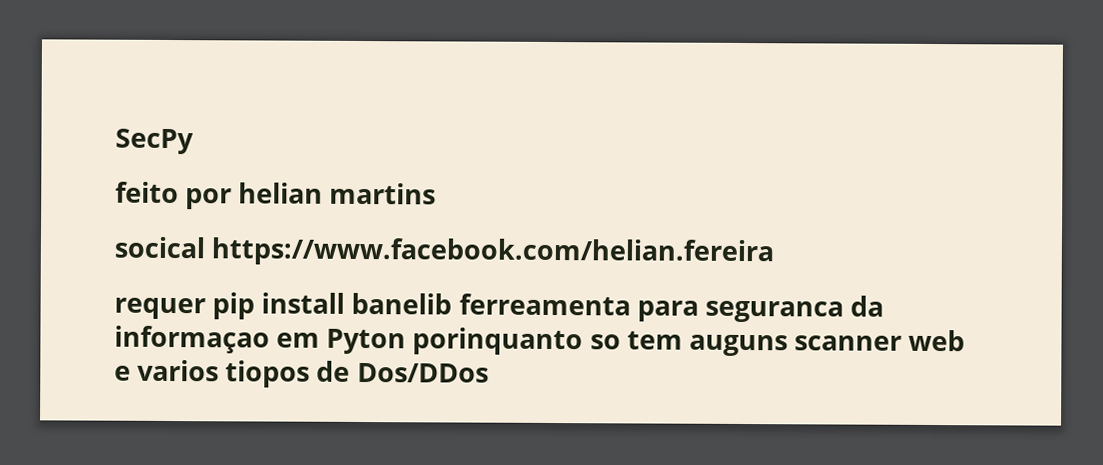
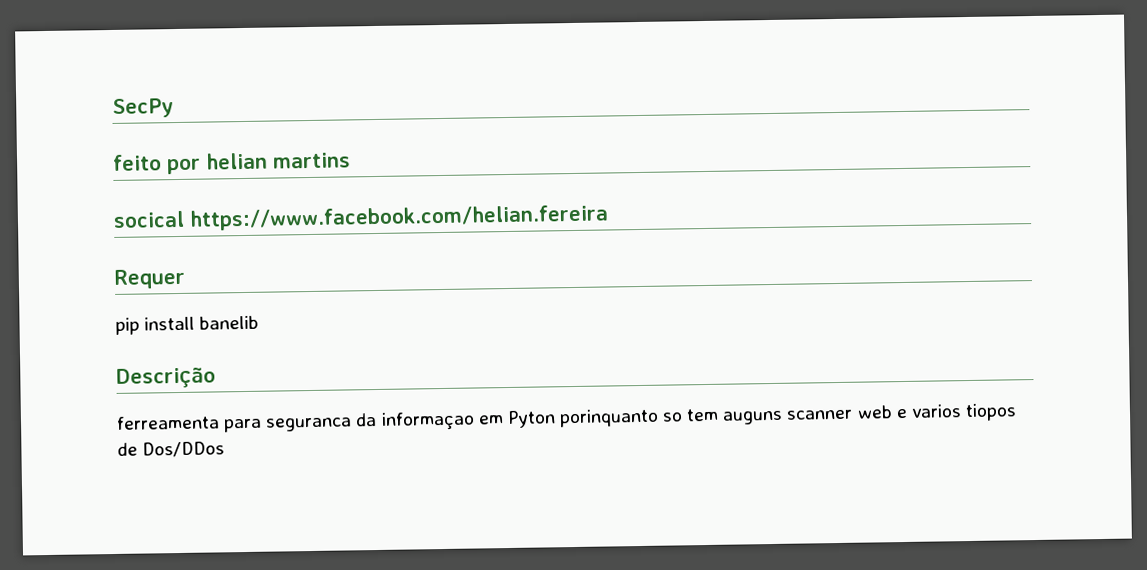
- requer pip install banelib ferreamenta para seguranca da informaçao em Pyton porinquanto so tem auguns scanner web e varios tiopos de Dos/DDos
+ Requer
+ pip install banelib
+ Descrição
+ ferreamenta para seguranca da informaçao em Pyton porinquanto so tem auguns scanner web e varios tiopos de Dos/DDos

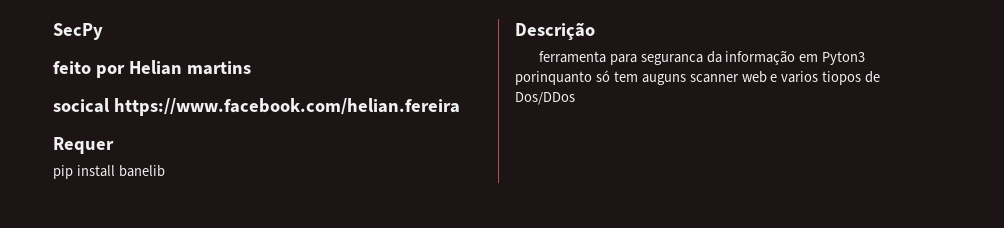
- feito por helian martins
+ feito por Helian martins
- ferreamenta para seguranca da informaçao em Pyton porinquanto so tem auguns scanner web e varios tiopos de Dos/DDos
+ ferramenta para seguranca da informação em Pyton3 porinquanto só tem auguns scanner web e varios tiopos de Dos/DDos

